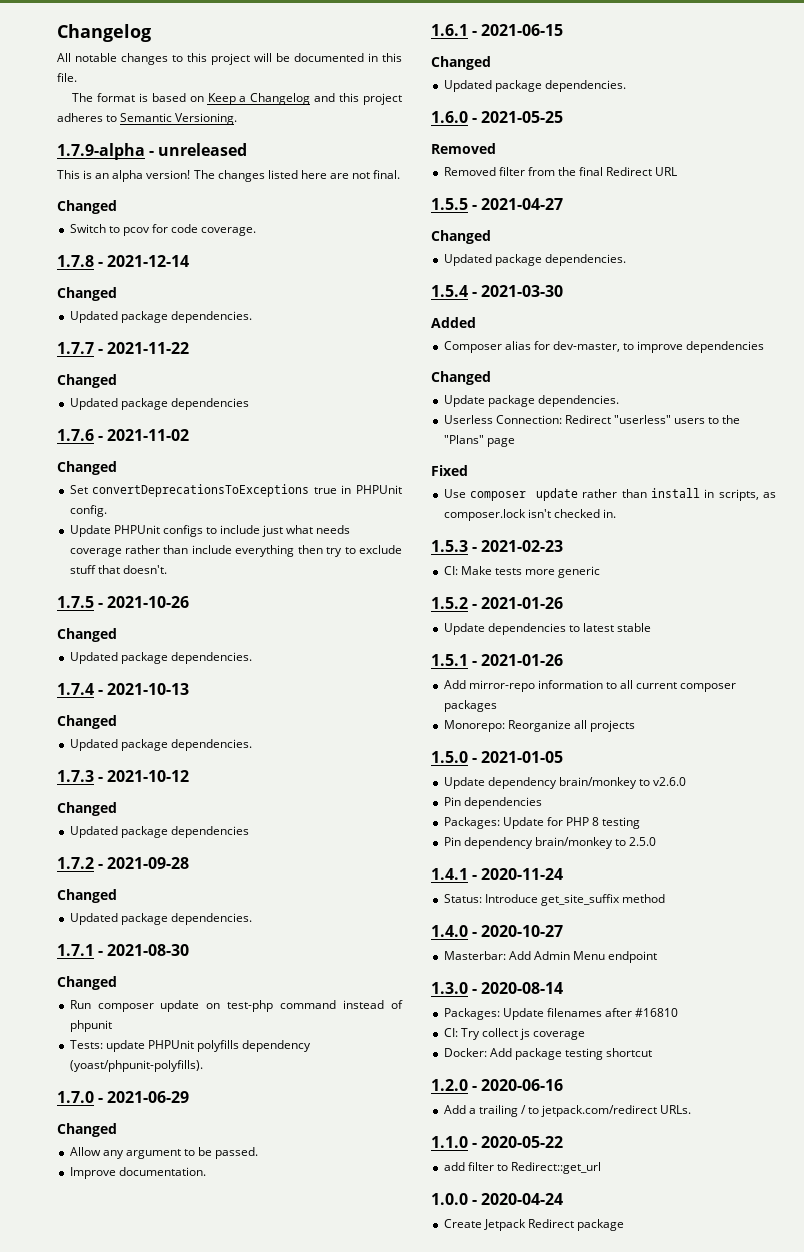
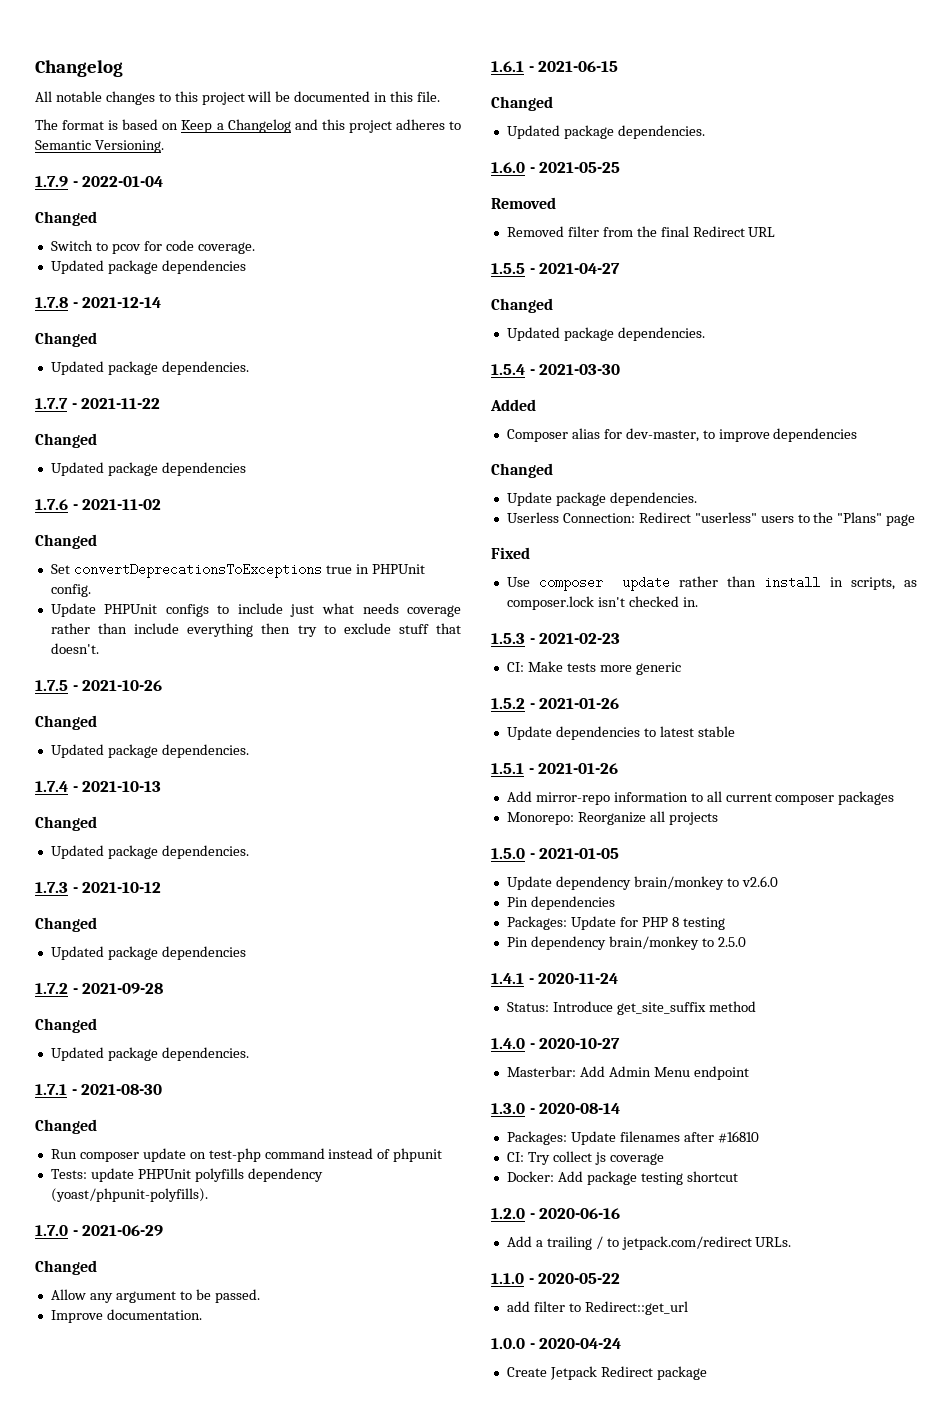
- 1.7.9-alpha - unreleased
- This is an alpha version! The changes listed here are not final.
+ 1.7.9 - 2022-01-04
  Switch to pcov for code coverage.
+ Updated package dependencies

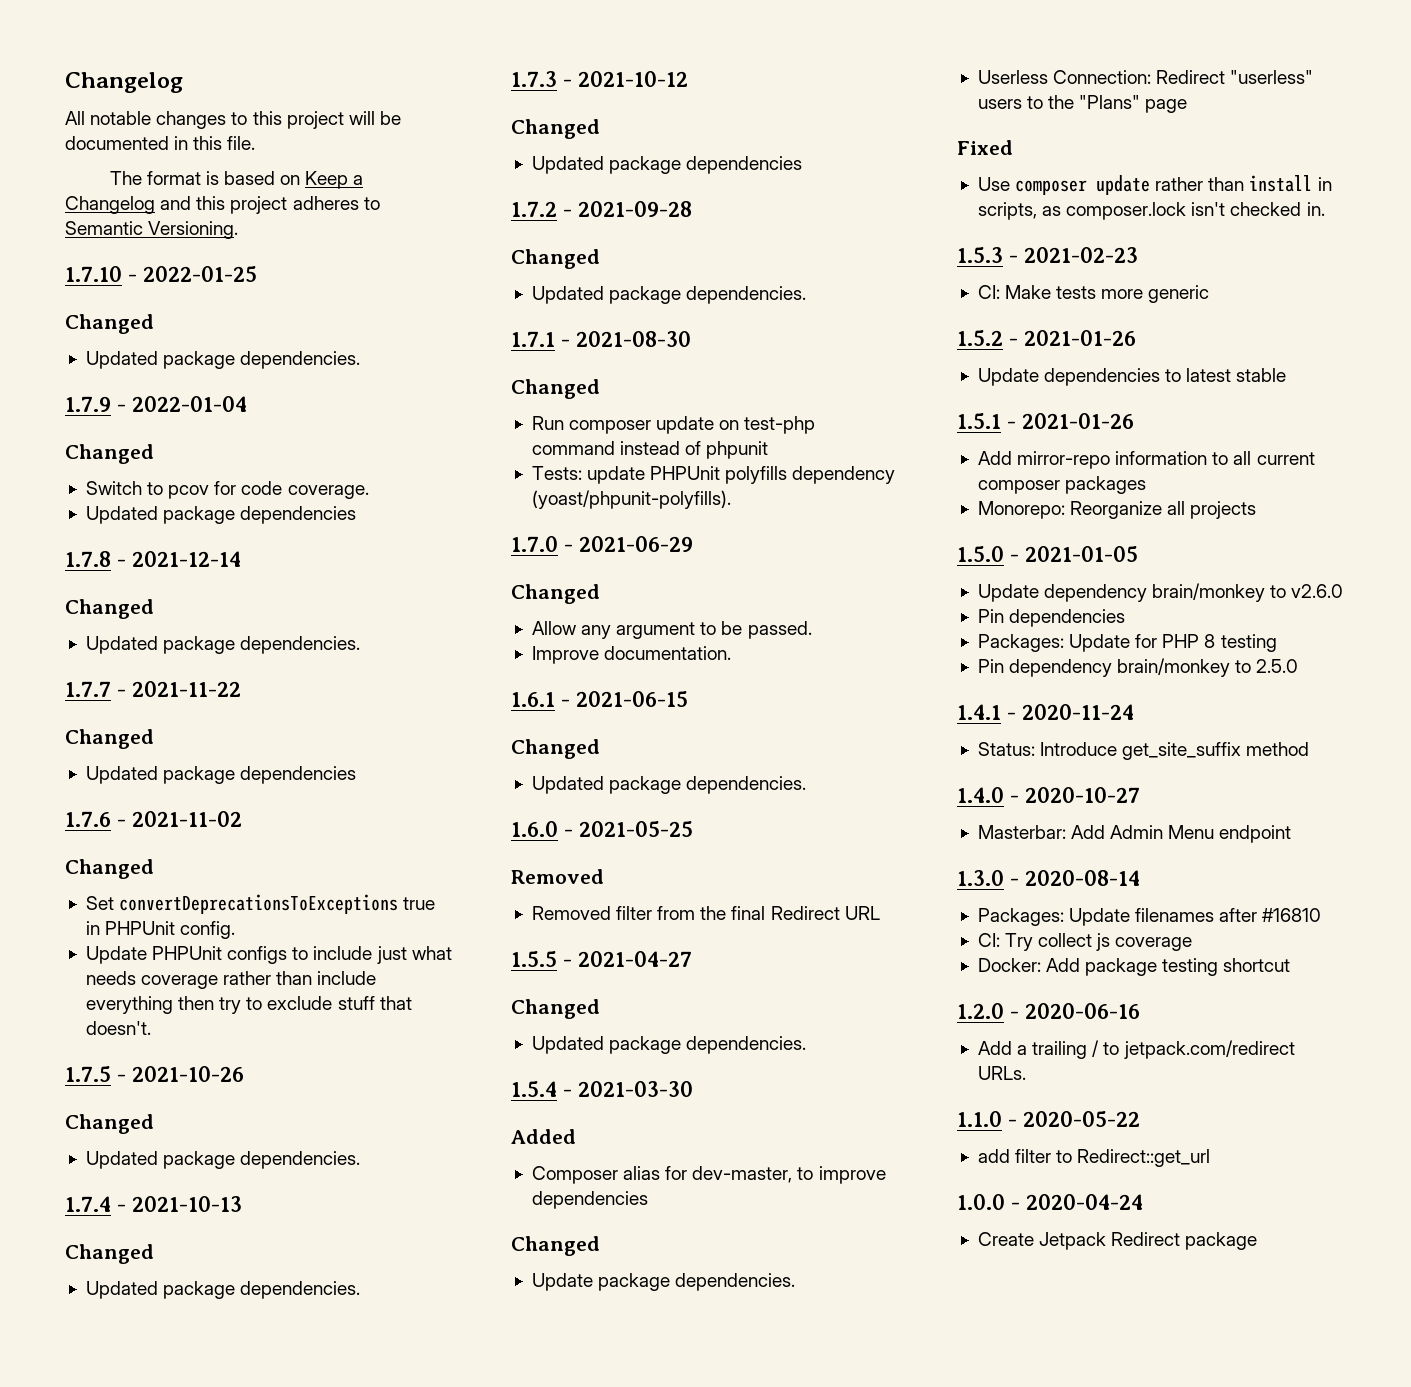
+ 1.7.10 - 2022-01-25
+ Changed
+ Updated package dependencies.

